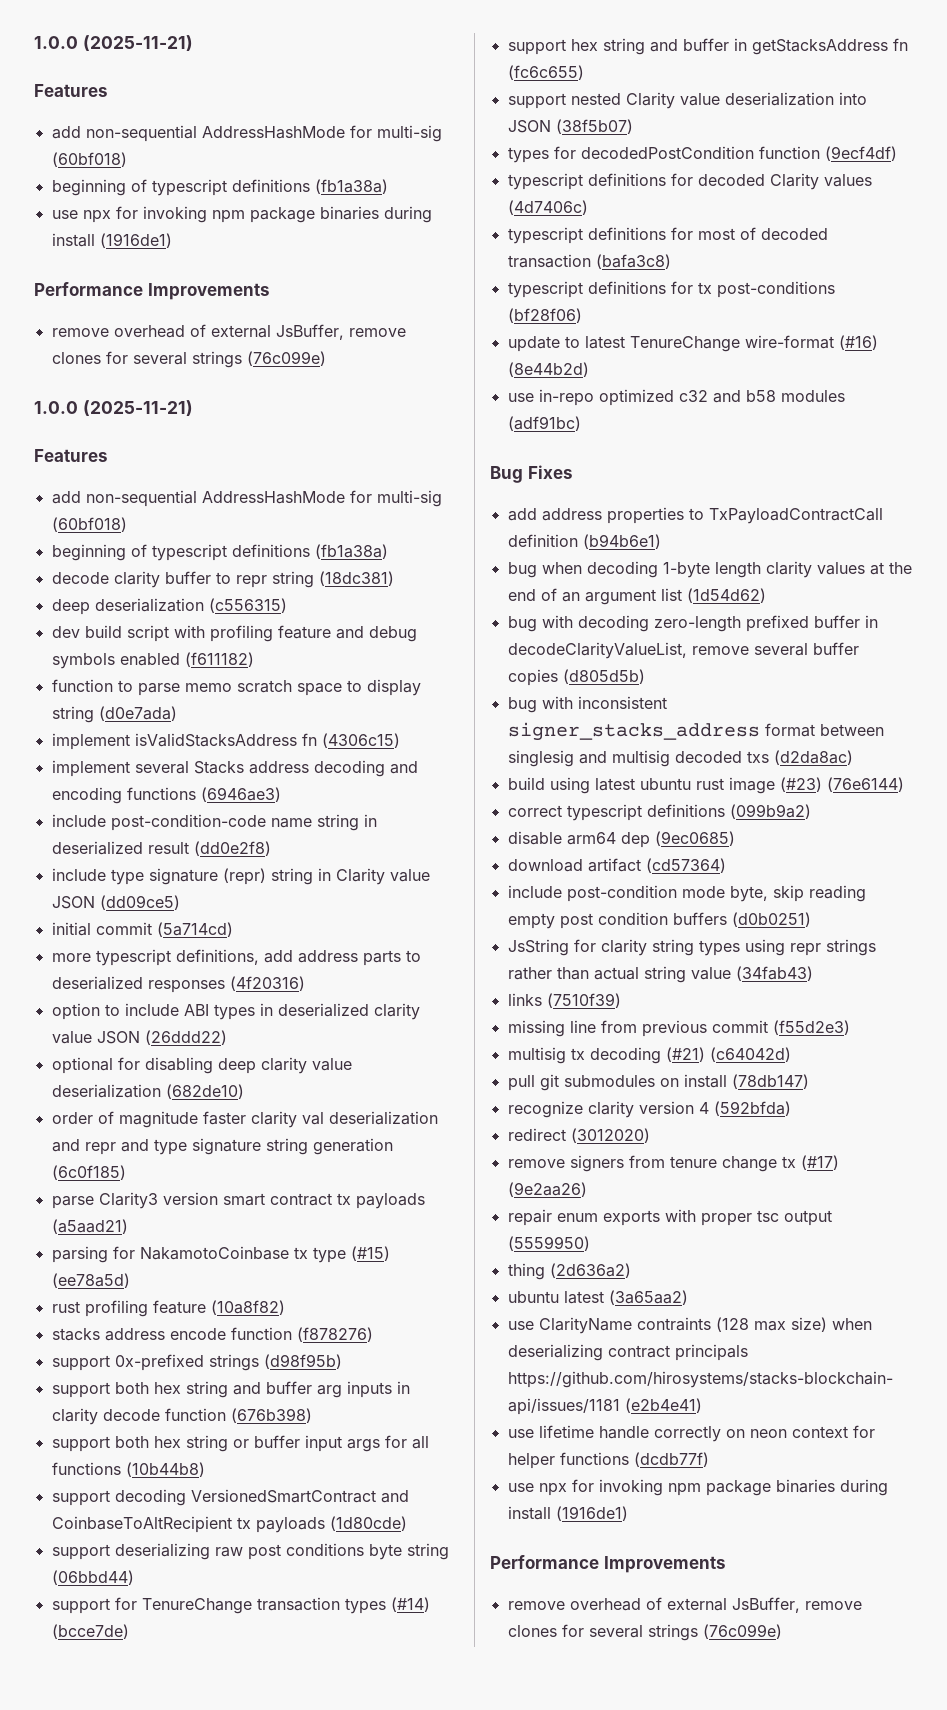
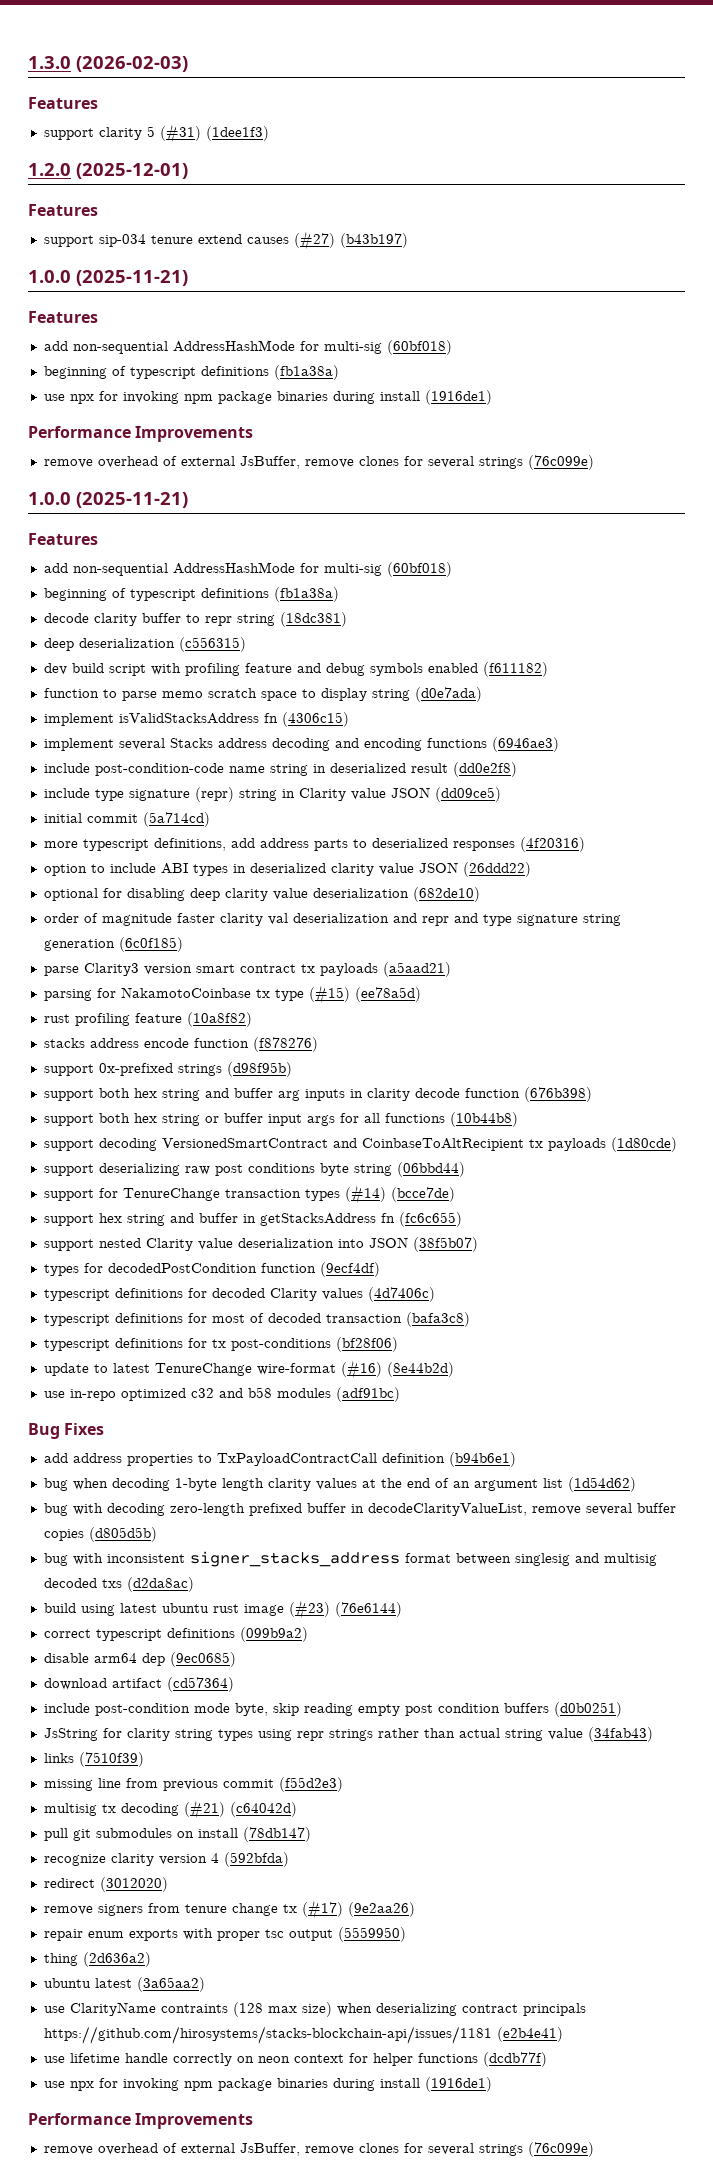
+ 1.3.0 (2026-02-03)
+ Features
+ support clarity 5 (#31) (1dee1f3)
+ 1.2.0 (2025-12-01)
+ Features
+ support sip-034 tenure extend causes (#27) (b43b197)

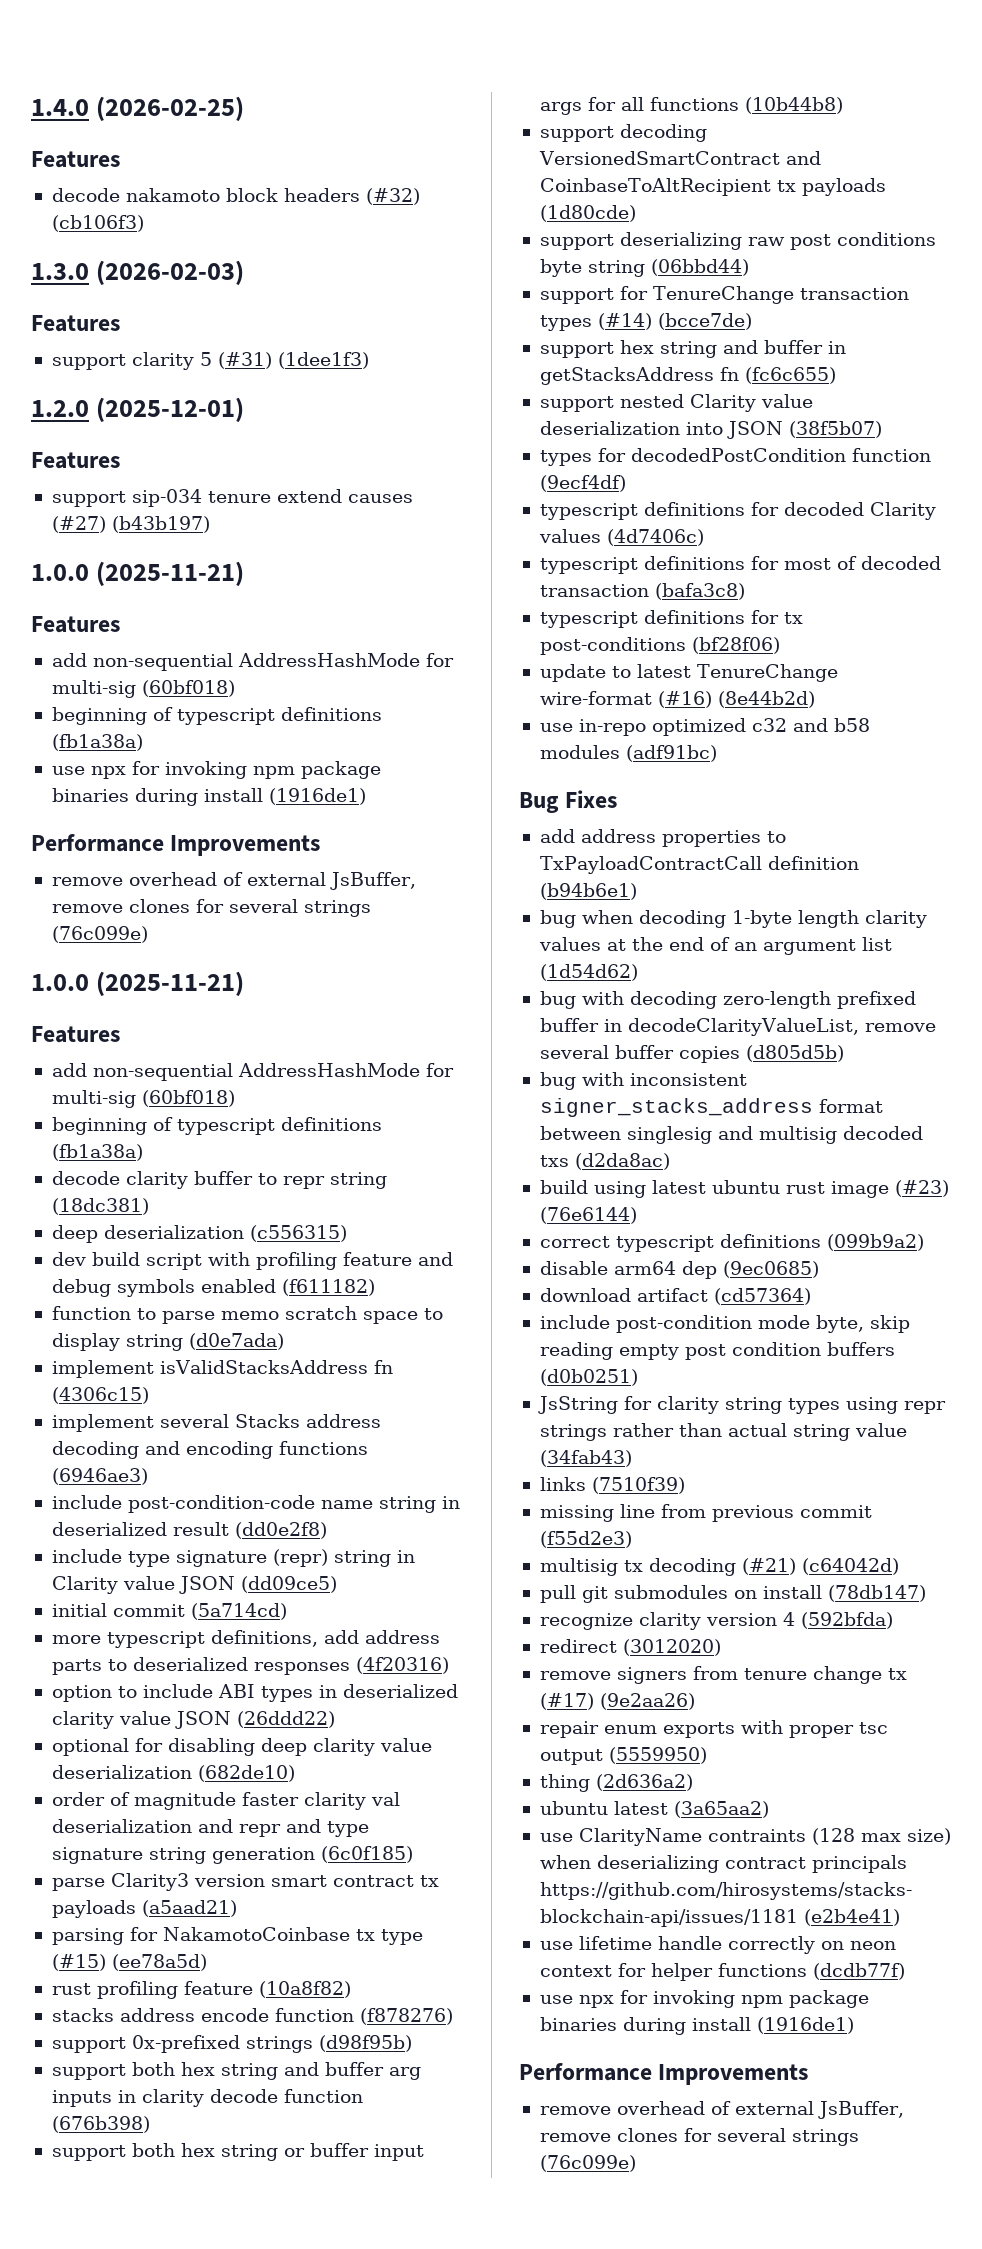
+ 1.4.0 (2026-02-25)
+ Features
+ decode nakamoto block headers (#32) (cb106f3)

